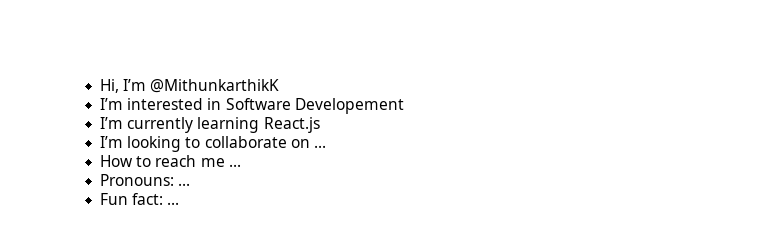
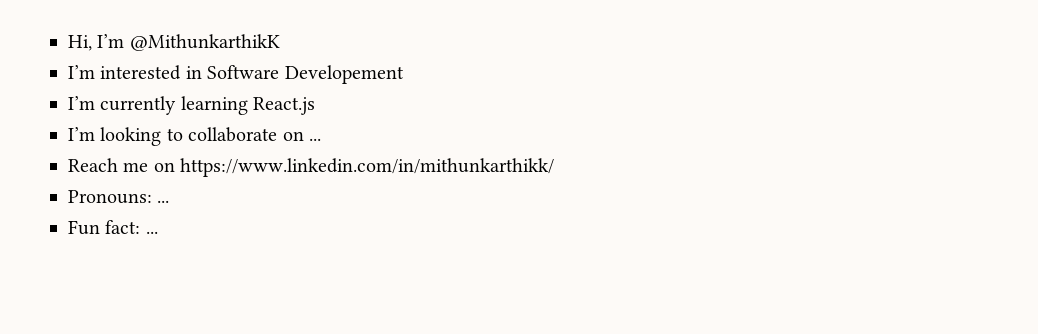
- How to reach me ...
+ Reach me on https://www.linkedin.com/in/mithunkarthikk/

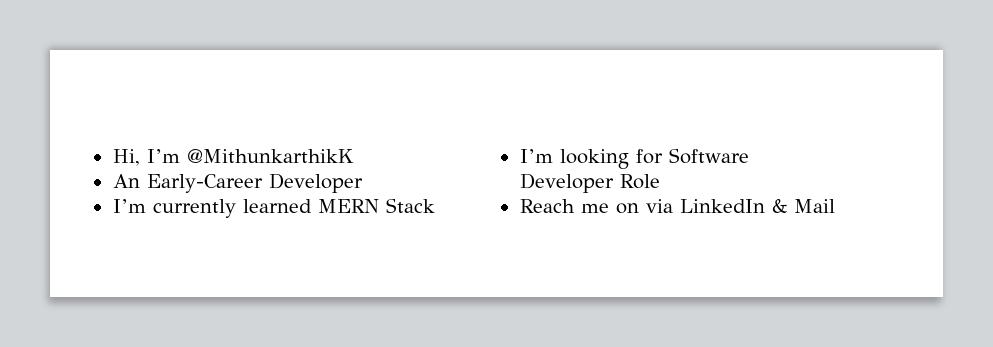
- I’m interested in Software Developement
+ An Early-Career Developer
- I’m currently learning React.js
+ I’m currently learned MERN Stack
- I’m looking to collaborate on ...
+ I’m looking for Software Developer Role
- Reach me on https://www.linkedin.com/in/mithunkarthikk/
- Pronouns: ...
- Fun fact: ...
+ Reach me on via LinkedIn & Mail

